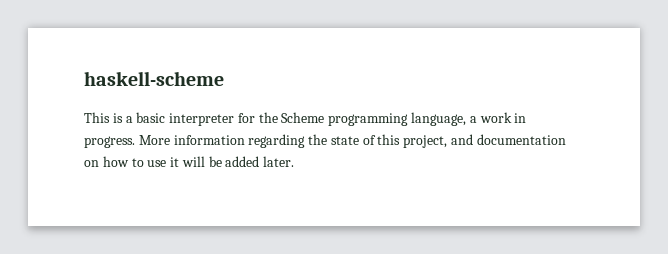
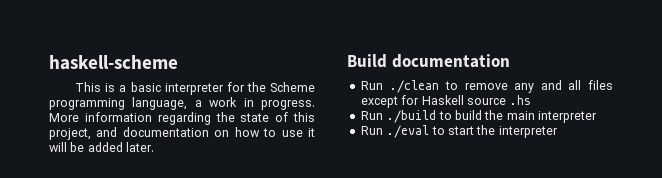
+ Build documentation
+ Run ./clean to remove any and all files except for Haskell source .hs
+ Run ./build to build the main interpreter
+ Run ./eval to start the interpreter

